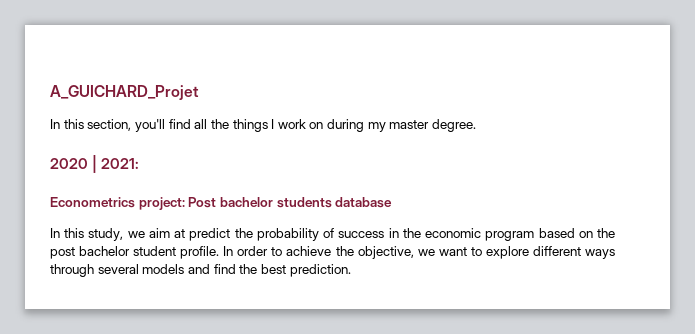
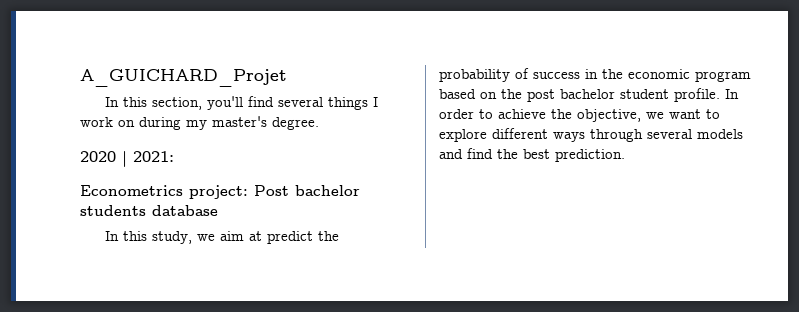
- In this section, you'll find all the things I work on during my master degree.
+ In this section, you'll find several things I work on during my master's degree.

